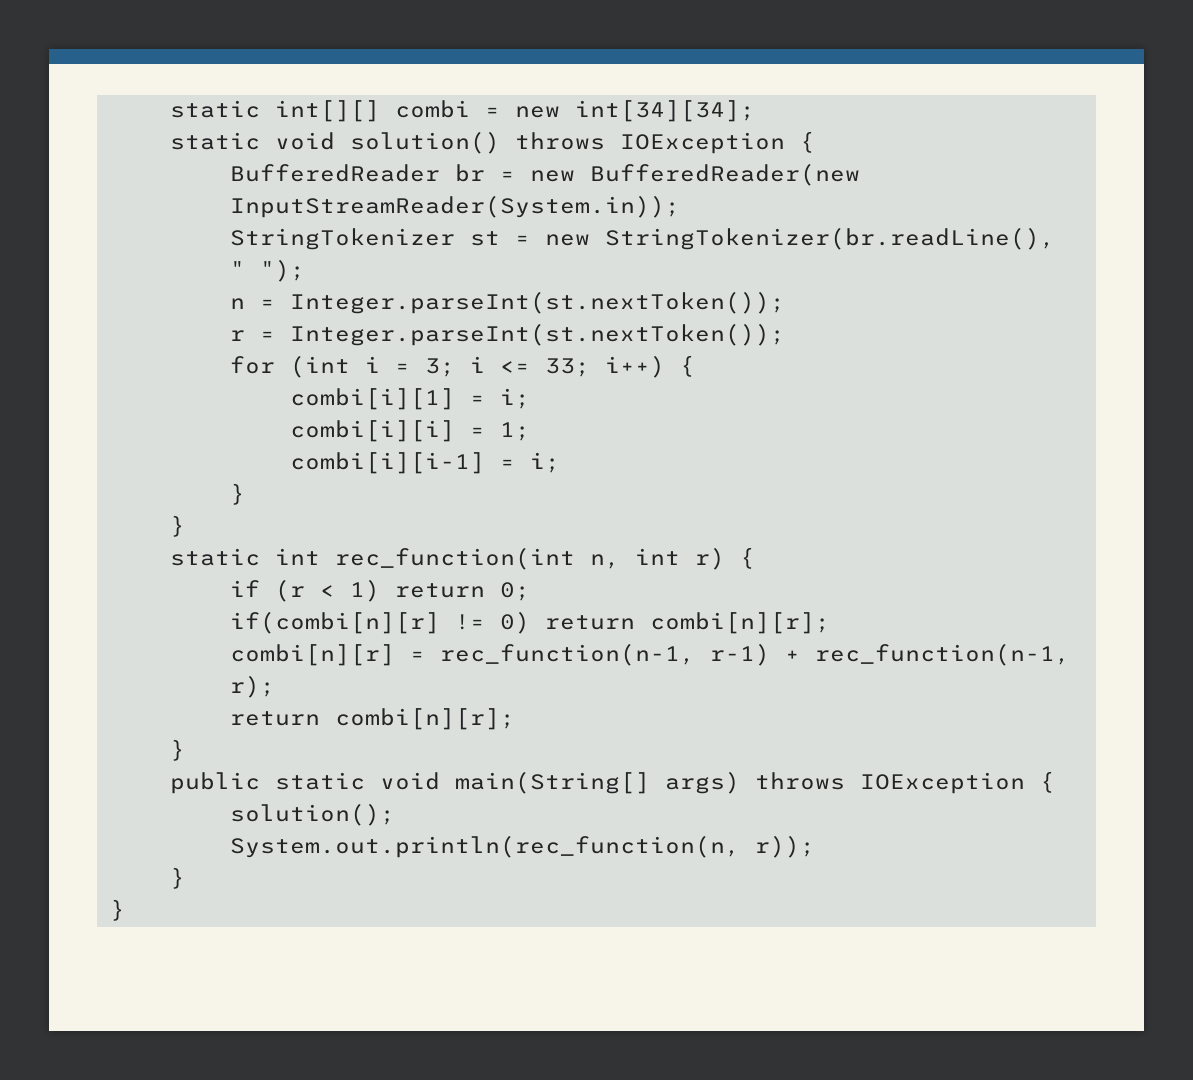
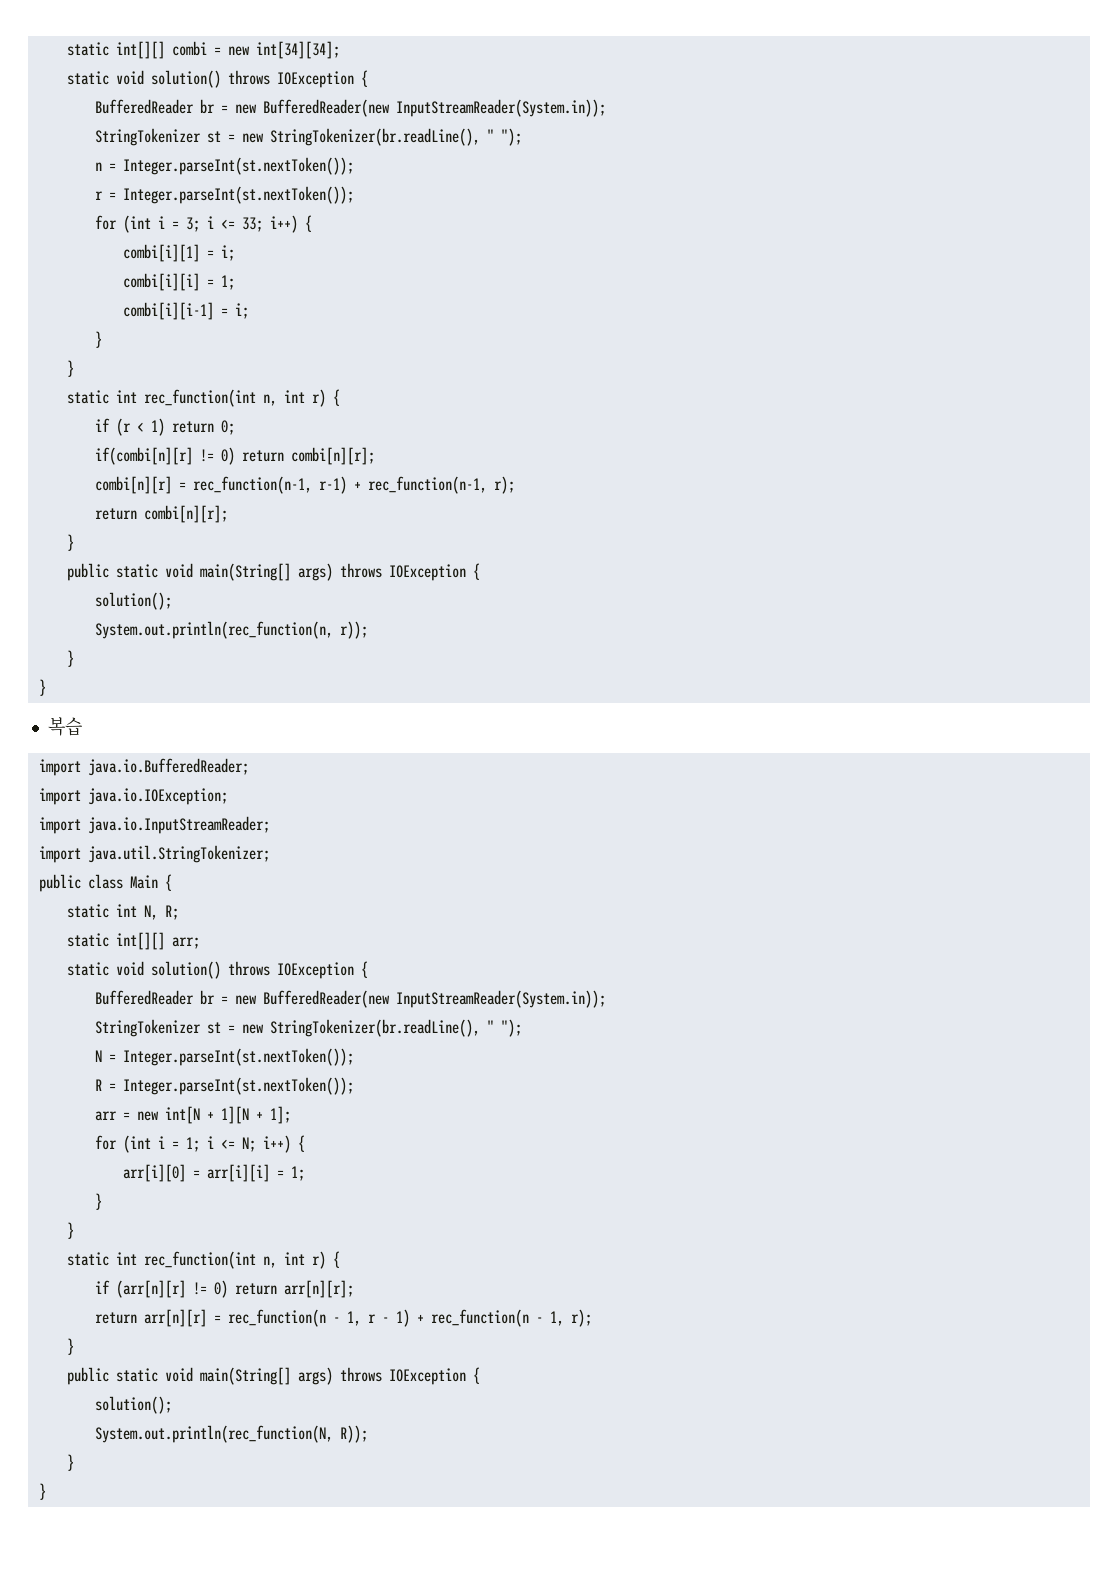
+ 복습
+ import java.io.BufferedReader;
+ import java.io.IOException;
+ import java.io.InputStreamReader;
+ import java.util.StringTokenizer;
+ public class Main {
+ static int N, R;
+ static int[][] arr;
+ static void solution() throws IOException {
+ BufferedReader br = new BufferedReader(new InputStreamReader(System.in));
+ StringTokenizer st = new StringTokenizer(br.readLine(), " ");
+ N = Integer.parseInt(st.nextToken());
+ R = Integer.parseInt(st.nextToken());
+ arr = new int[N + 1][N + 1];
+ for (int i = 1; i <= N; i++) {
+ arr[i][0] = arr[i][i] = 1;
+ }
+ }
+ static int rec_function(int n, int r) {
+ if (arr[n][r] != 0) return arr[n][r];
+ return arr[n][r] = rec_function(n - 1, r - 1) + rec_function(n - 1, r);
+ }
+ public static void main(String[] args) throws IOException {
+ solution();
+ System.out.println(rec_function(N, R));
+ }
+ }

